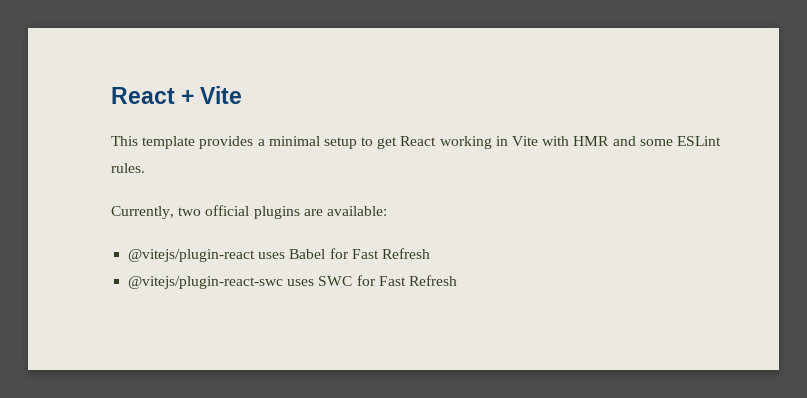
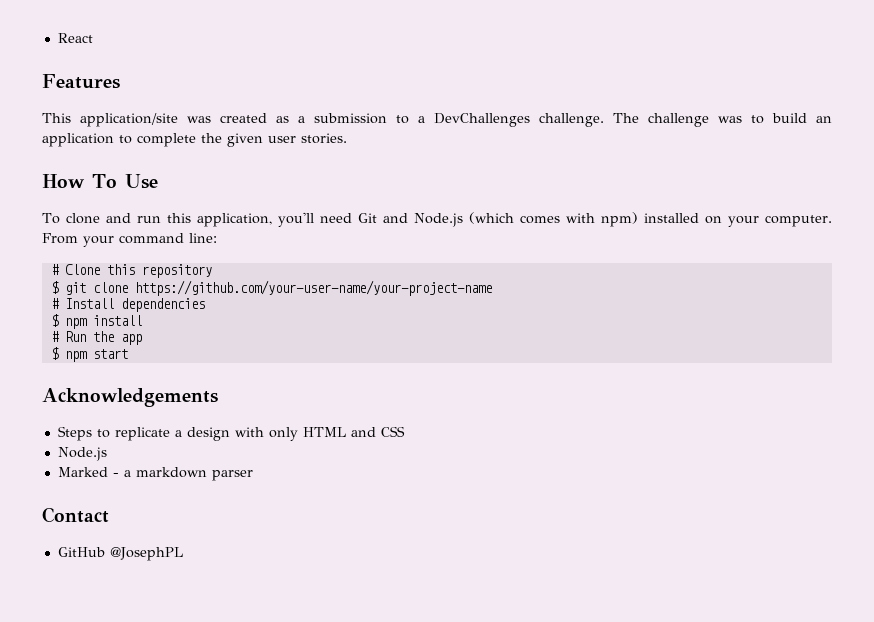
- React + Vite
+ React
+ Features
- This template provides a minimal setup to get React working in Vite with HMR and some ESLint rules.
- Currently, two official plugins are available:
- @vitejs/plugin-react uses Babel for Fast Refresh
- @vitejs/plugin-react-swc uses SWC for Fast Refresh
+ This application/site was created as a submission to a DevChallenges challenge. The challenge was to build an application to complete the given user stories.
+ How To Use
+ To clone and run this application, you'll need Git and Node.js (which comes with npm) installed on your computer. From your command line:
+ # Clone this repository
+ $ git clone https://github.com/your-user-name/your-project-name
+ # Install dependencies
+ $ npm install
+ # Run the app
+ $ npm start
+ Acknowledgements
+ Steps to replicate a design with only HTML and CSS
+ Node.js
+ Marked - a markdown parser
+ Contact
+ GitHub @JosephPL

